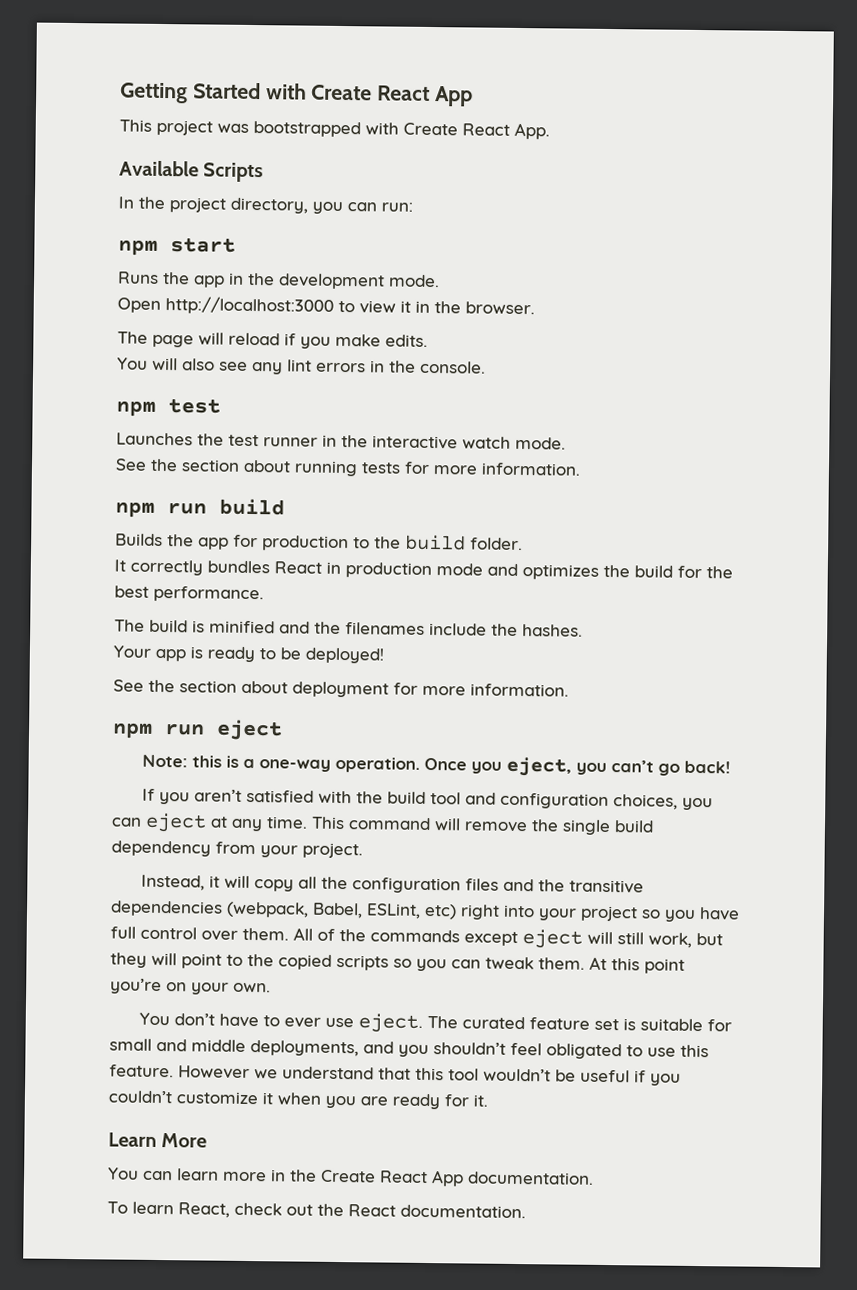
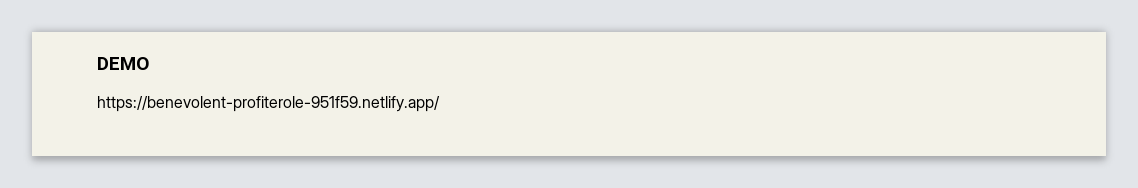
- Getting Started with Create React App
- This project was bootstrapped with Create React App.
- Available Scripts
- In the project directory, you can run:
- npm start
- Runs the app in the development mode.
- Open http://localhost:3000 to view it in the browser.
- The page will reload if you make edits.
- You will also see any lint errors in the console.
- npm test
- Launches the test runner in the interactive watch mode.
- See the section about running tests for more information.
- npm run build
- Builds the app for production to the build folder.
- It correctly bundles React in production mode and optimizes the build for the best performance.
- The build is minified and the filenames include the hashes.
- Your app is ready to be deployed!
- See the section about deployment for more information.
- npm run eject
- Note: this is a one-way operation. Once you eject, you can’t go back!
- If you aren’t satisfied with the build tool and configuration choices, you can eject at any time. This command will remove the single build dependency from your project.
- Instead, it will copy all the configuration files and the transitive dependencies (webpack, Babel, ESLint, etc) right into your project so you have full control over them. All of the commands except eject will still work, but they will point to the copied scripts so you can tweak them. At this point you’re on your own.
- You don’t have to ever use eject. The curated feature set is suitable for small and middle deployments, and you shouldn’t feel obligated to use this feature. However we understand that this tool wouldn’t be useful if you couldn’t customize it when you are ready for it.
- Learn More
- You can learn more in the Create React App documentation.
- To learn React, check out the React documentation.
+ DEMO
+ https://benevolent-profiterole-951f59.netlify.app/

